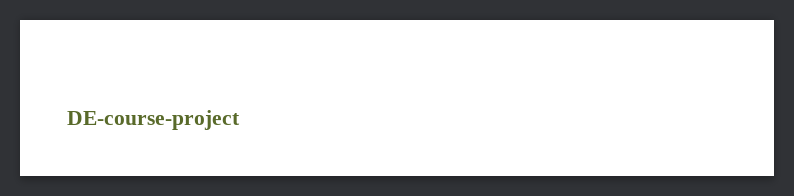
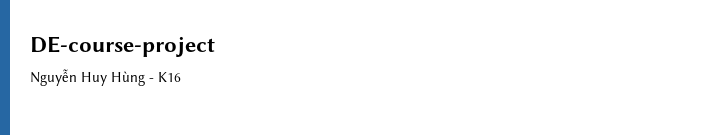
+ Nguyễn Huy Hùng - K16

